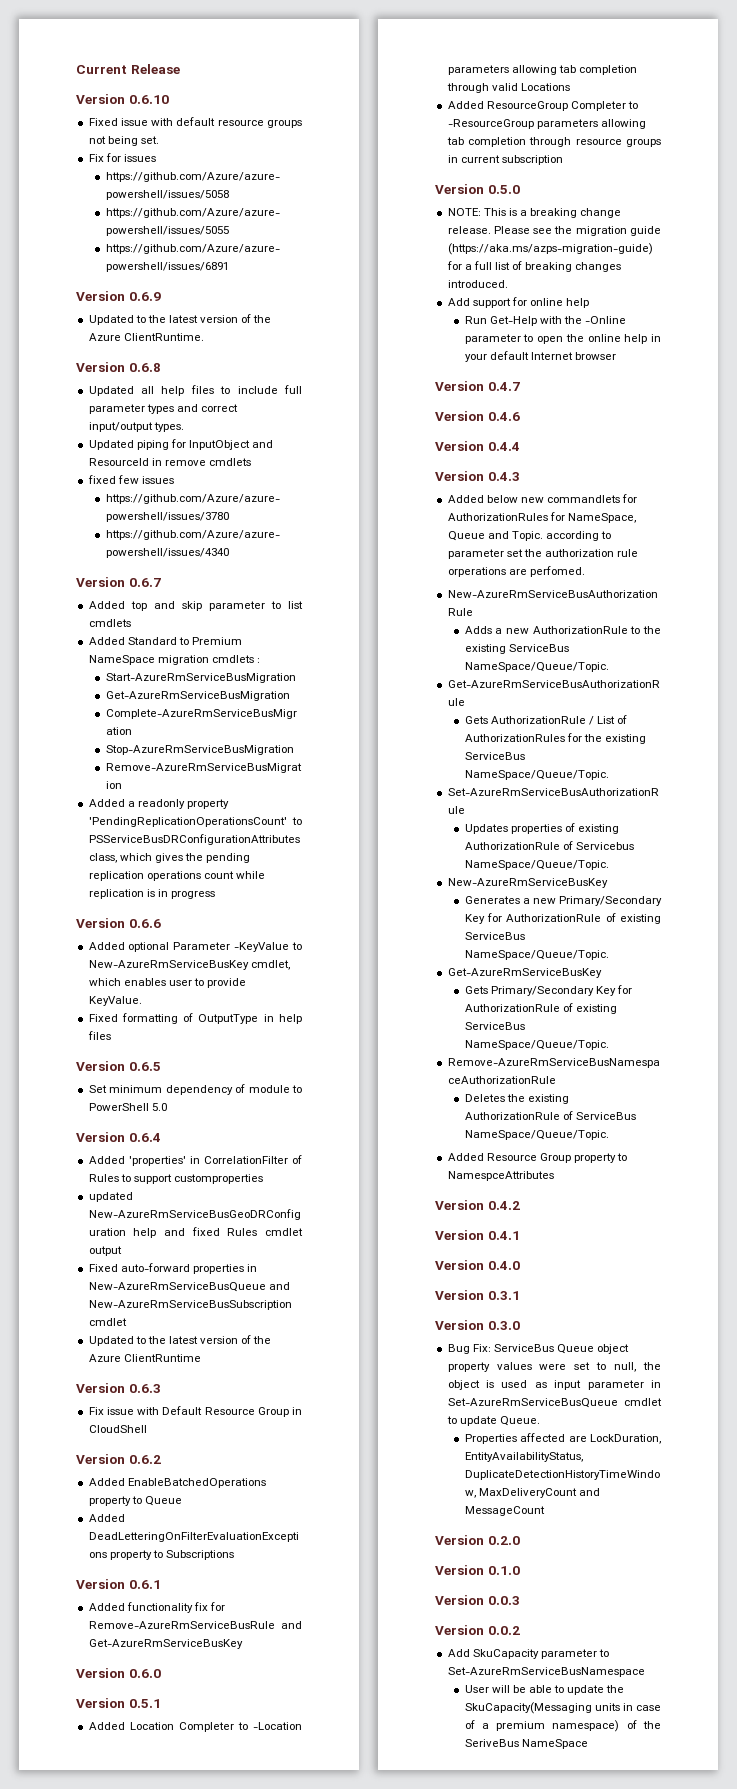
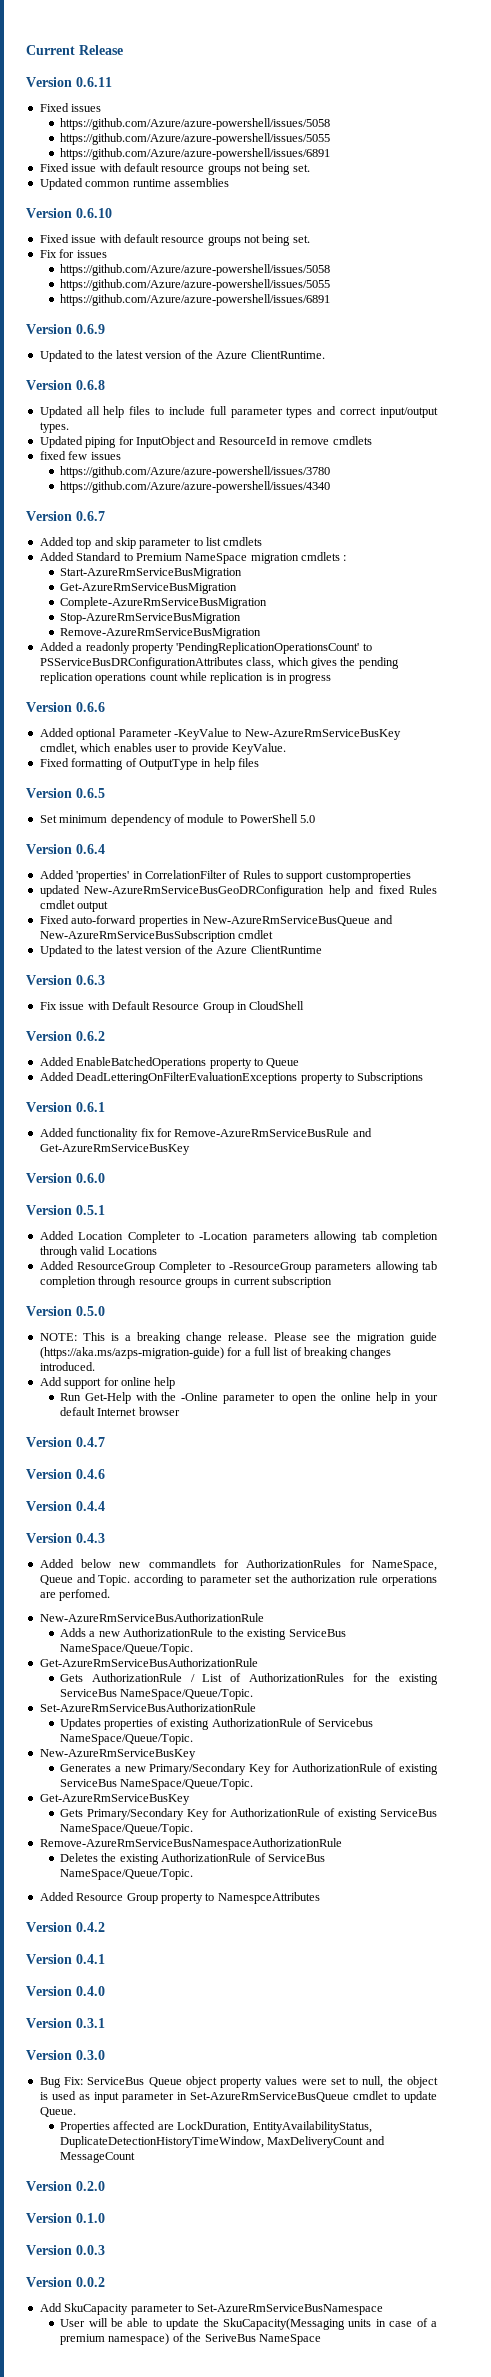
+ Version 0.6.11
+ Fixed issues
+ https://github.com/Azure/azure-powershell/issues/5058
+ https://github.com/Azure/azure-powershell/issues/5055
+ https://github.com/Azure/azure-powershell/issues/6891
+ Fixed issue with default resource groups not being set.
+ Updated common runtime assemblies

